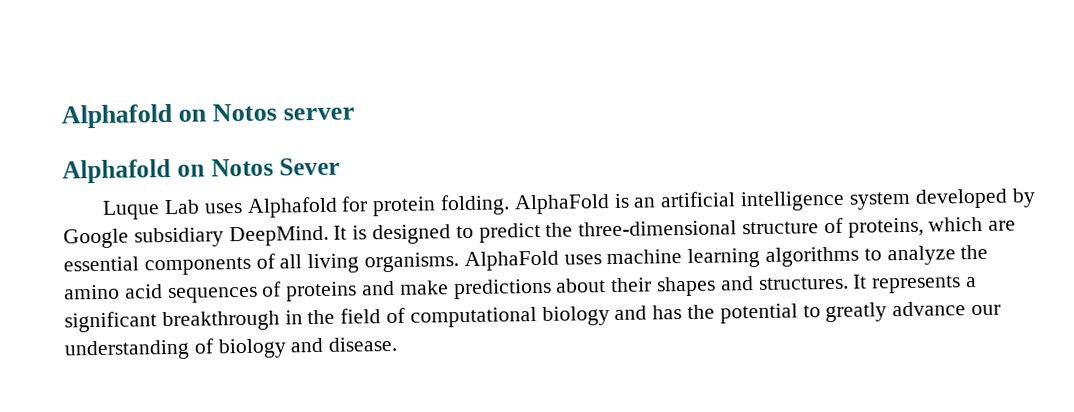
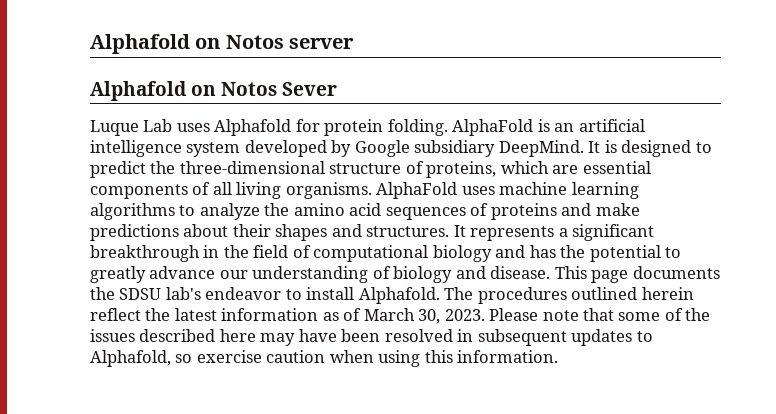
+ This page documents the SDSU lab's endeavor to install Alphafold. The procedures outlined herein reflect the latest information as of March 30, 2023. Please note that some of the issues described here may have been resolved in subsequent updates to Alphafold, so exercise caution when using this information.

